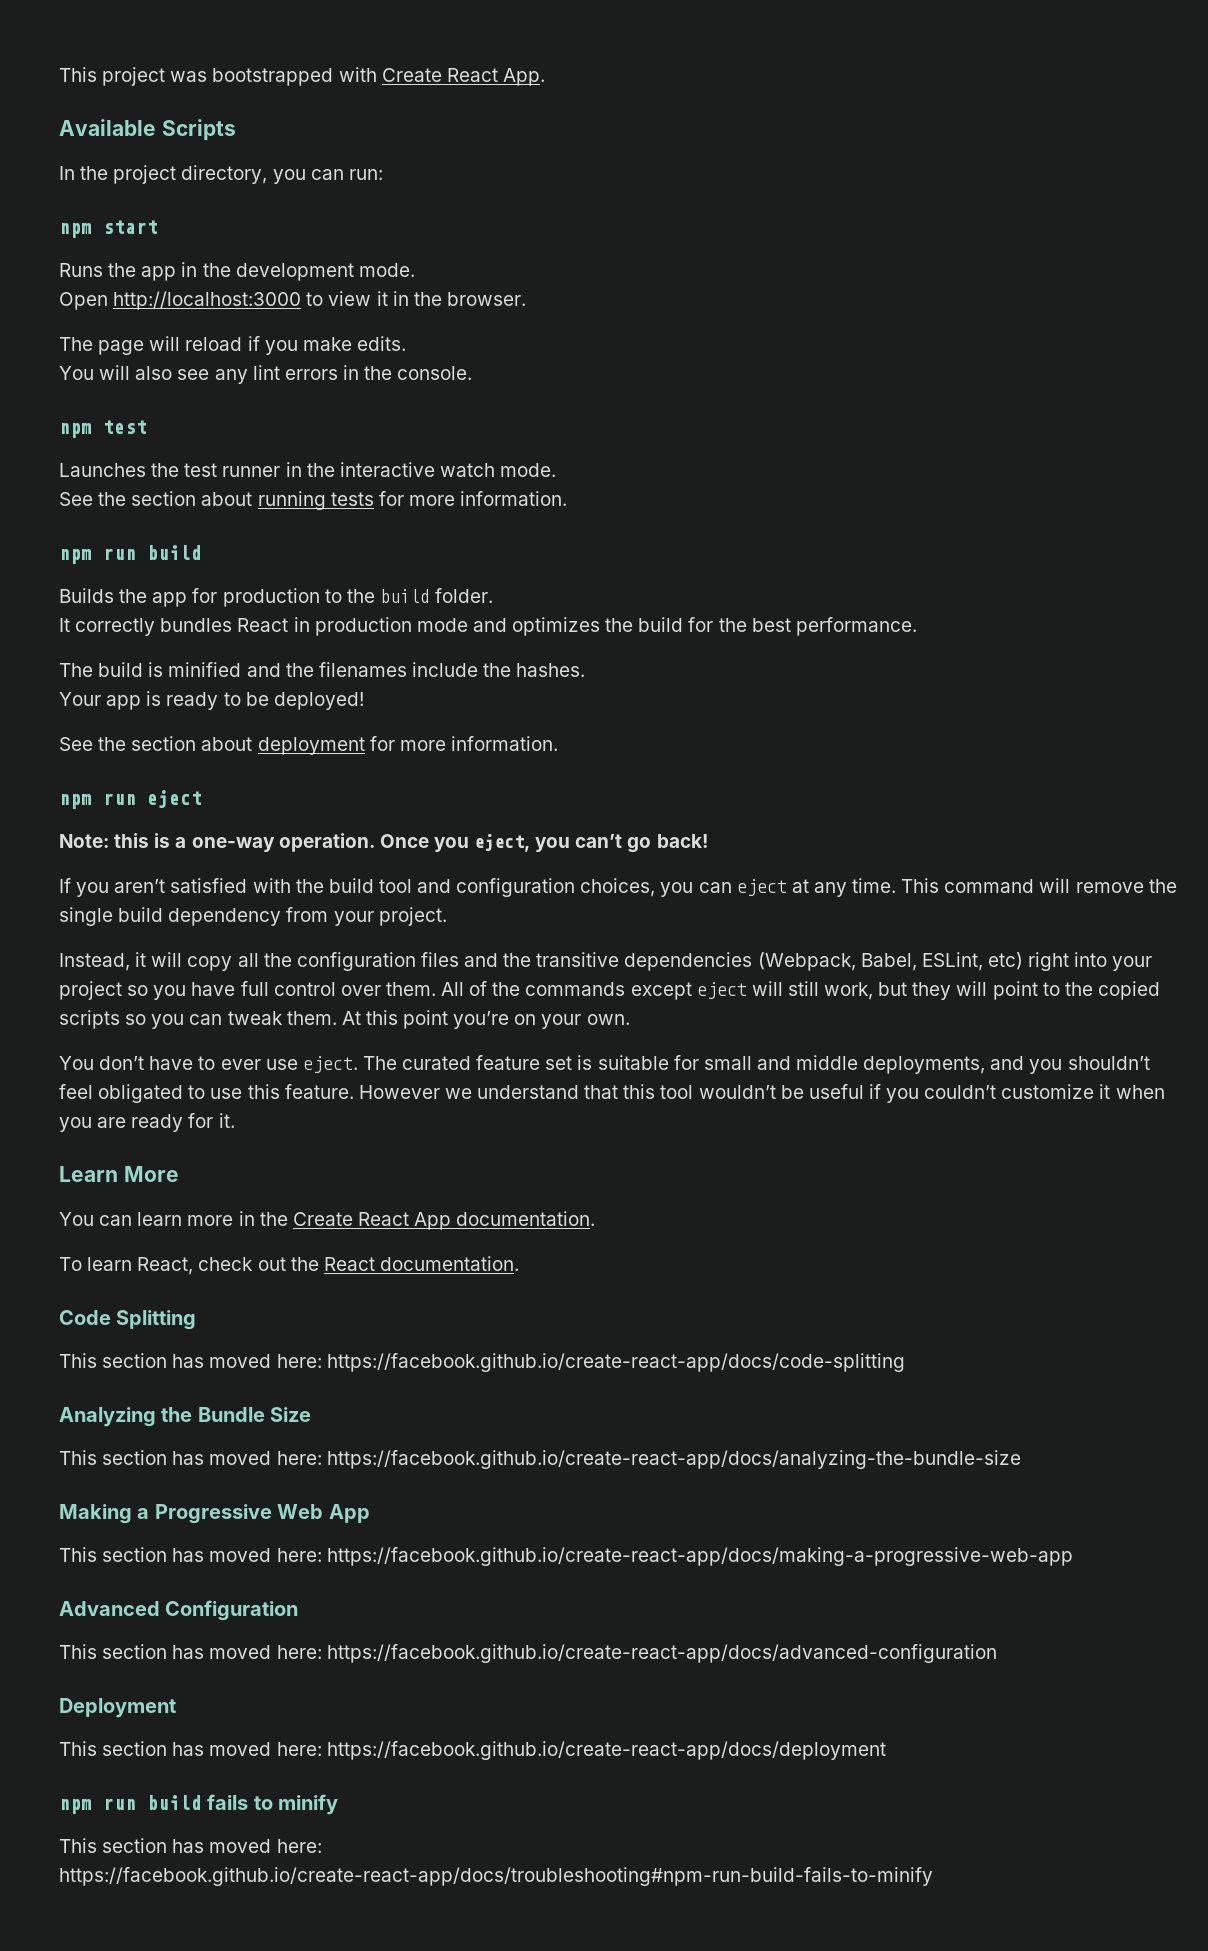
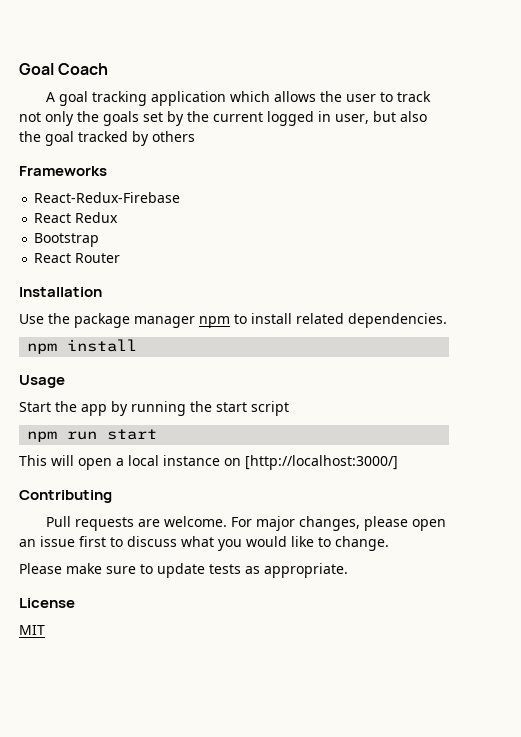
- This project was bootstrapped with Create React App.
- Available Scripts
- In the project directory, you can run:
- npm start
- Runs the app in the development mode.
- Open http://localhost:3000 to view it in the browser.
- The page will reload if you make edits.
- You will also see any lint errors in the console.
- npm test
- Launches the test runner in the interactive watch mode.
- See the section about running tests for more information.
- npm run build
- Builds the app for production to the build folder.
- It correctly bundles React in production mode and optimizes the build for the best performance.
- The build is minified and the filenames include the hashes.
- Your app is ready to be deployed!
- See the section about deployment for more information.
- npm run eject
- Note: this is a one-way operation. Once you eject, you can’t go back!
- If you aren’t satisfied with the build tool and configuration choices, you can eject at any time. This command will remove the single build dependency from your project.
- Instead, it will copy all the configuration files and the transitive dependencies (Webpack, Babel, ESLint, etc) right into your project so you have full control over them. All of the commands except eject will still work, but they will point to the copied scripts so you can tweak them. At this point you’re on your own.
- You don’t have to ever use eject. The curated feature set is suitable for small and middle deployments, and you shouldn’t feel obligated to use this feature. However we understand that this tool wouldn’t be useful if you couldn’t customize it when you are ready for it.
- Learn More
- You can learn more in the Create React App documentation.
- To learn React, check out the React documentation.
- Code Splitting
- This section has moved here: https://facebook.github.io/create-react-app/docs/code-splitting
- Analyzing the Bundle Size
- This section has moved here: https://facebook.github.io/create-react-app/docs/analyzing-the-bundle-size
- Making a Progressive Web App
- This section has moved here: https://facebook.github.io/create-react-app/docs/making-a-progressive-web-app
- Advanced Configuration
- This section has moved here: https://facebook.github.io/create-react-app/docs/advanced-configuration
- Deployment
- This section has moved here: https://facebook.github.io/create-react-app/docs/deployment
- npm run build fails to minify
- This section has moved here: https://facebook.github.io/create-react-app/docs/troubleshooting#npm-run-build-fails-to-minify
+ Goal Coach
+ A goal tracking application which allows the user to track not only the goals set by the current logged in user, but also the goal tracked by others
+ Frameworks
+ React-Redux-Firebase
+ React Redux
+ Bootstrap
+ React Router
+ Installation
+ Use the package manager npm to install related dependencies.
+ npm install
+ Usage
+ Start the app by running the start script
+ npm run start
+ This will open a local instance on [http://localhost:3000/]
+ Contributing
+ Pull requests are welcome. For major changes, please open an issue first to discuss what you would like to change.
+ Please make sure to update tests as appropriate.
+ License
+ MIT

